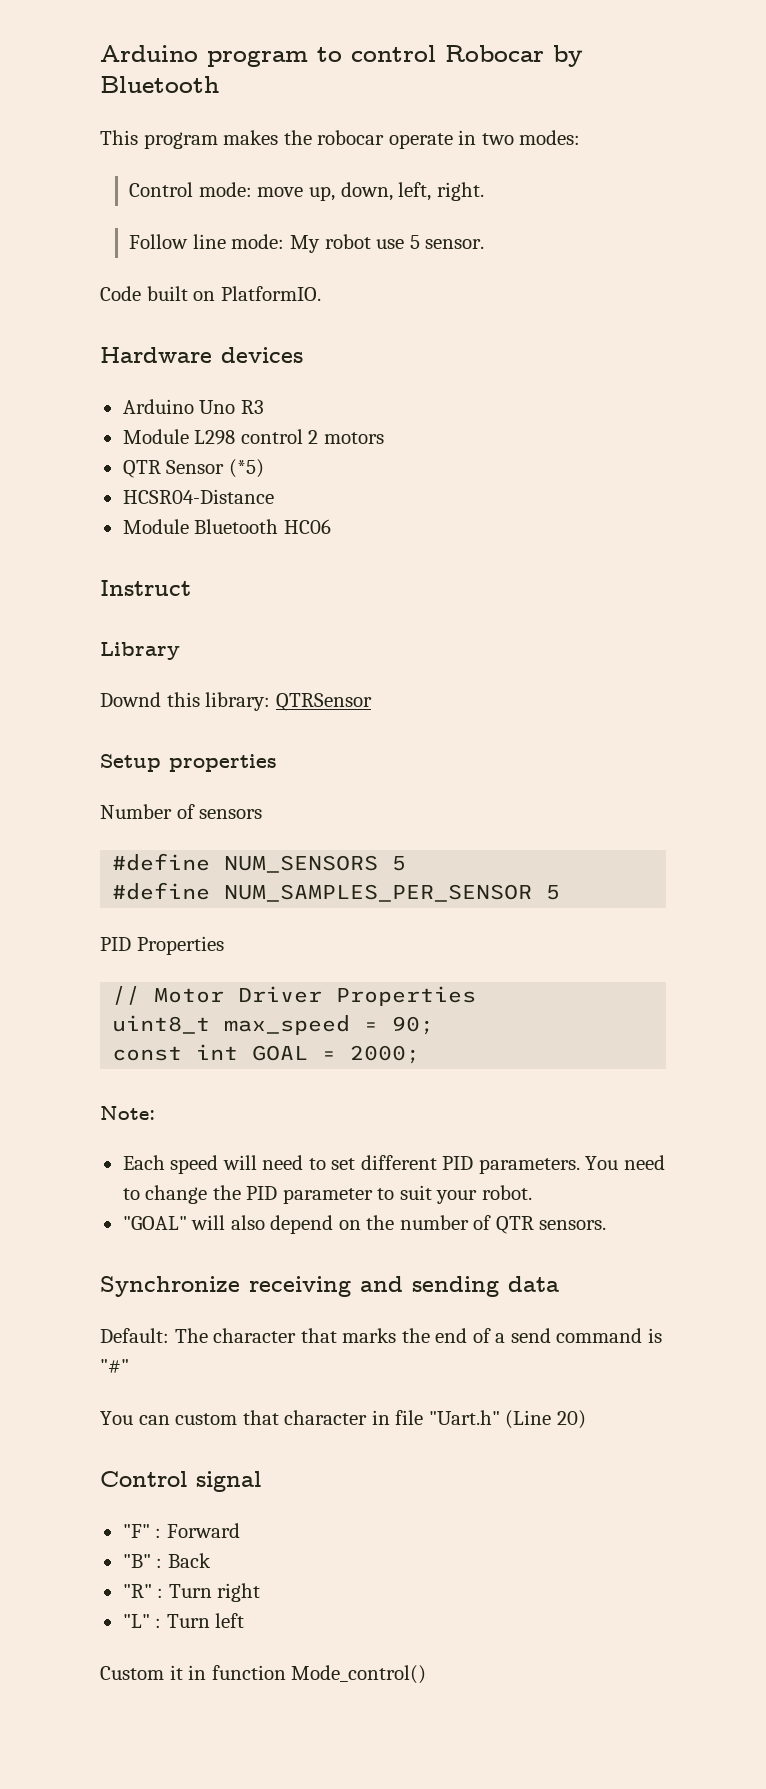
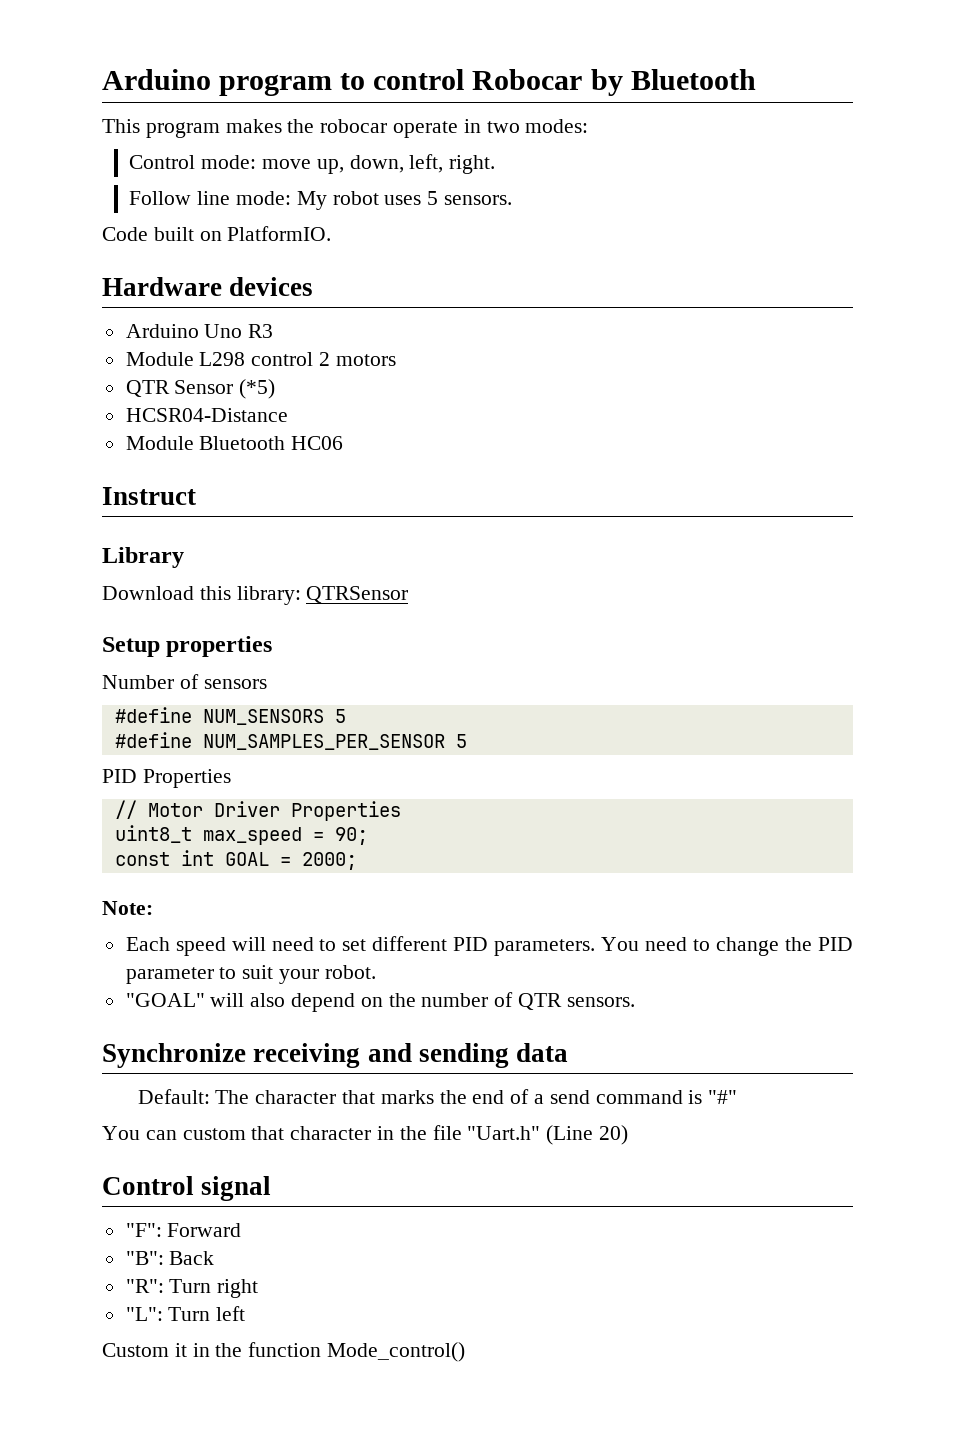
- Follow line mode: My robot use 5 sensor.
+ Follow line mode: My robot uses 5 sensors.
- Downd this library: QTRSensor
+ Download this library: QTRSensor
- You can custom that character in file "Uart.h" (Line 20)
+ You can custom that character in the file "Uart.h" (Line 20)
- "F" : Forward
+ "F": Forward
- "B" : Back
+ "B": Back
- "R" : Turn right
+ "R": Turn right
- "L" : Turn left
+ "L": Turn left
- Custom it in function Mode_control()
+ Custom it in the function Mode_control()

